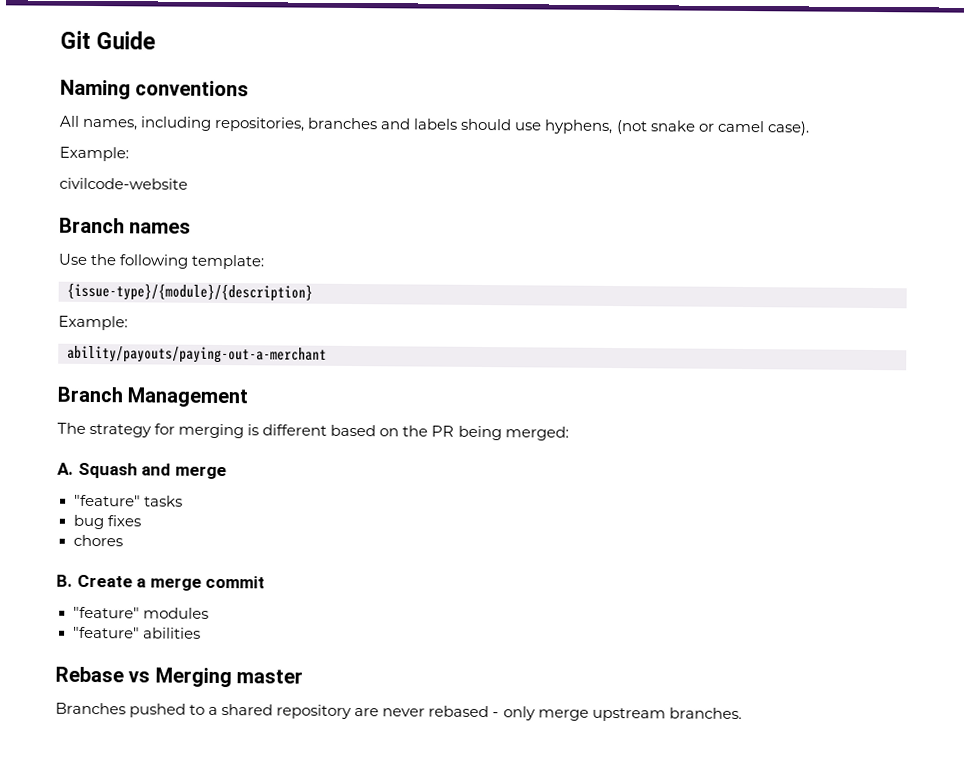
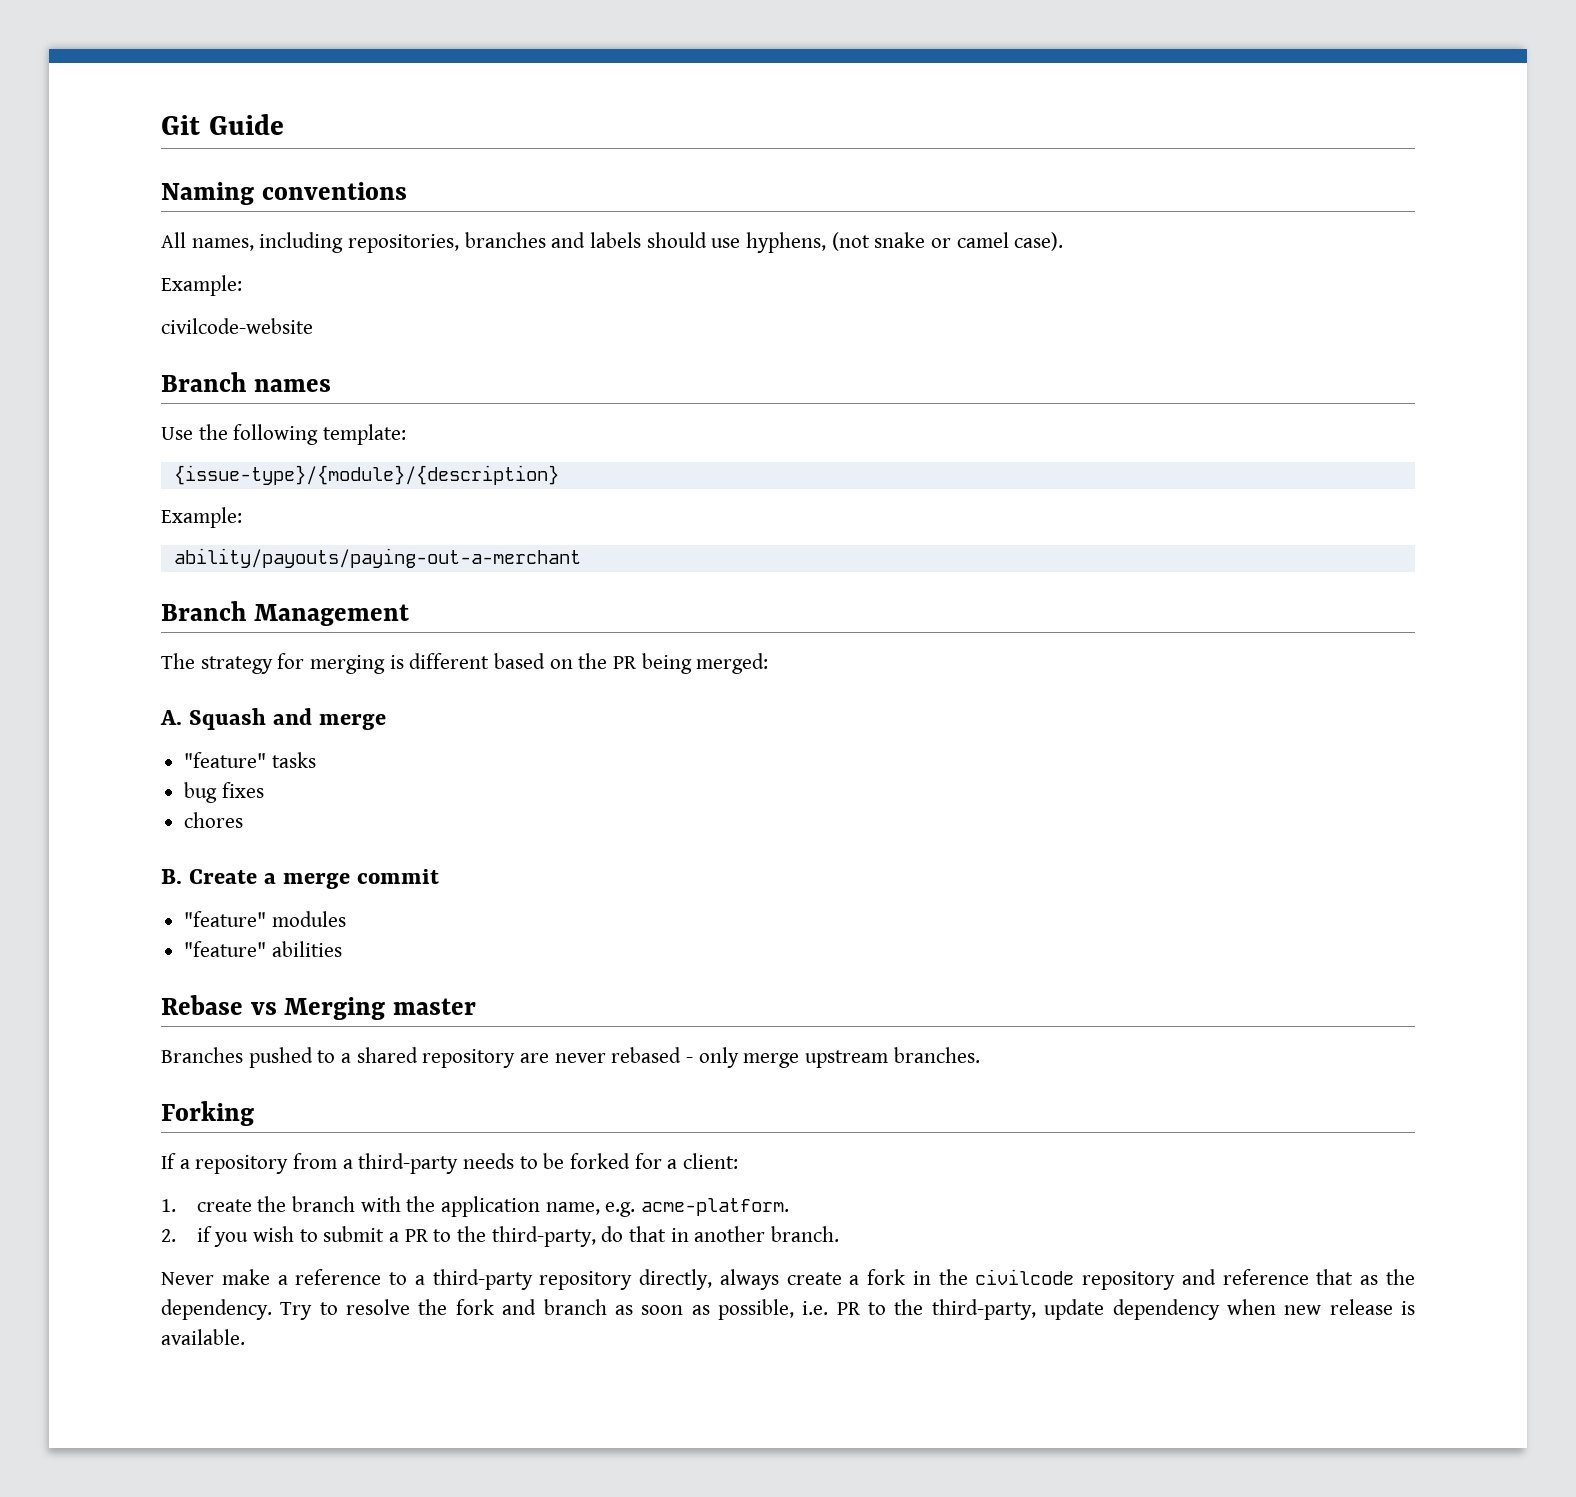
+ Forking
+ If a repository from a third-party needs to be forked for a client:
+ 1. create the branch with the application name, e.g. acme-platform.
+ 2. if you wish to submit a PR to the third-party, do that in another branch.
+ Never make a reference to a third-party repository directly, always create a fork in the civilcode repository and reference that as the dependency. Try to resolve the fork and branch as soon as possible, i.e. PR to the third-party, update dependency when new release is available.

